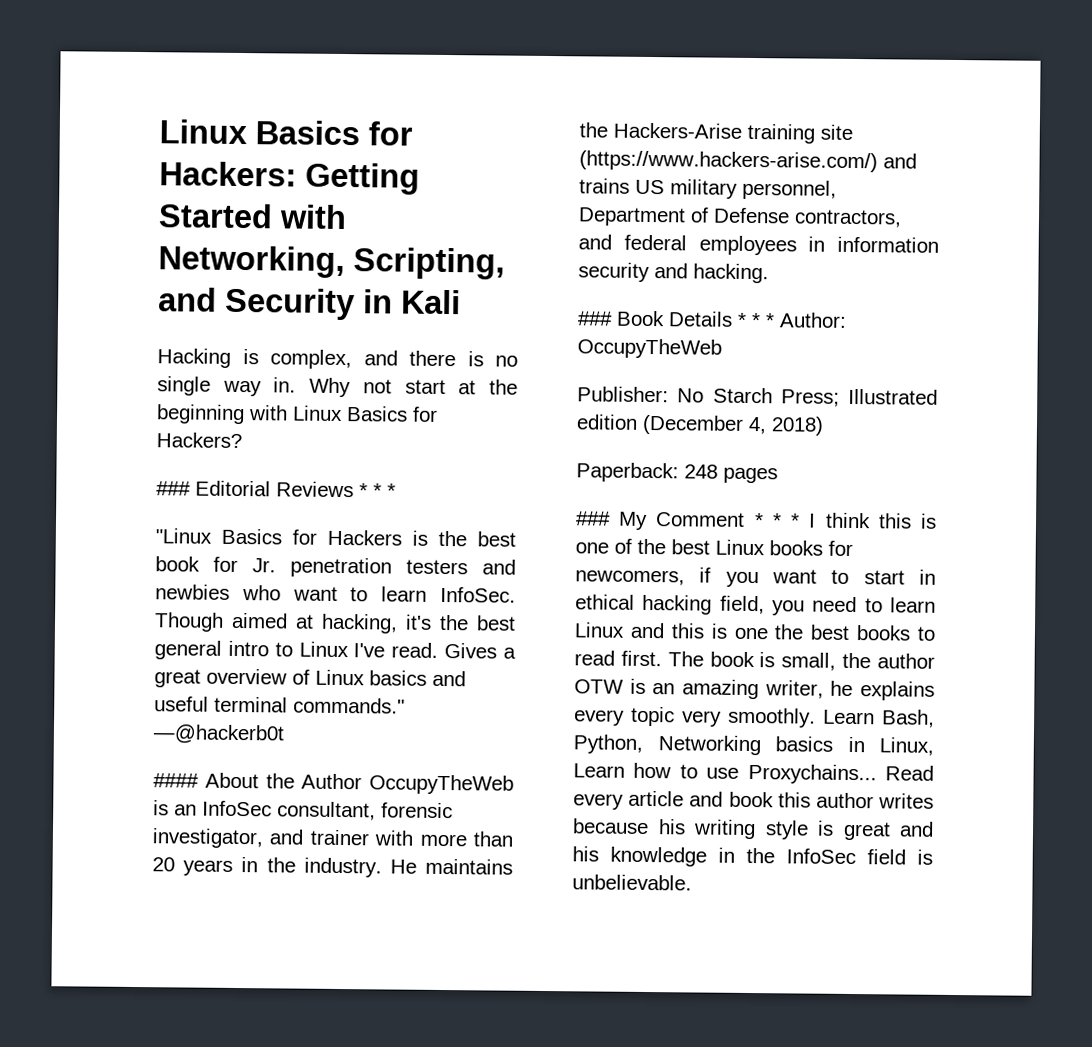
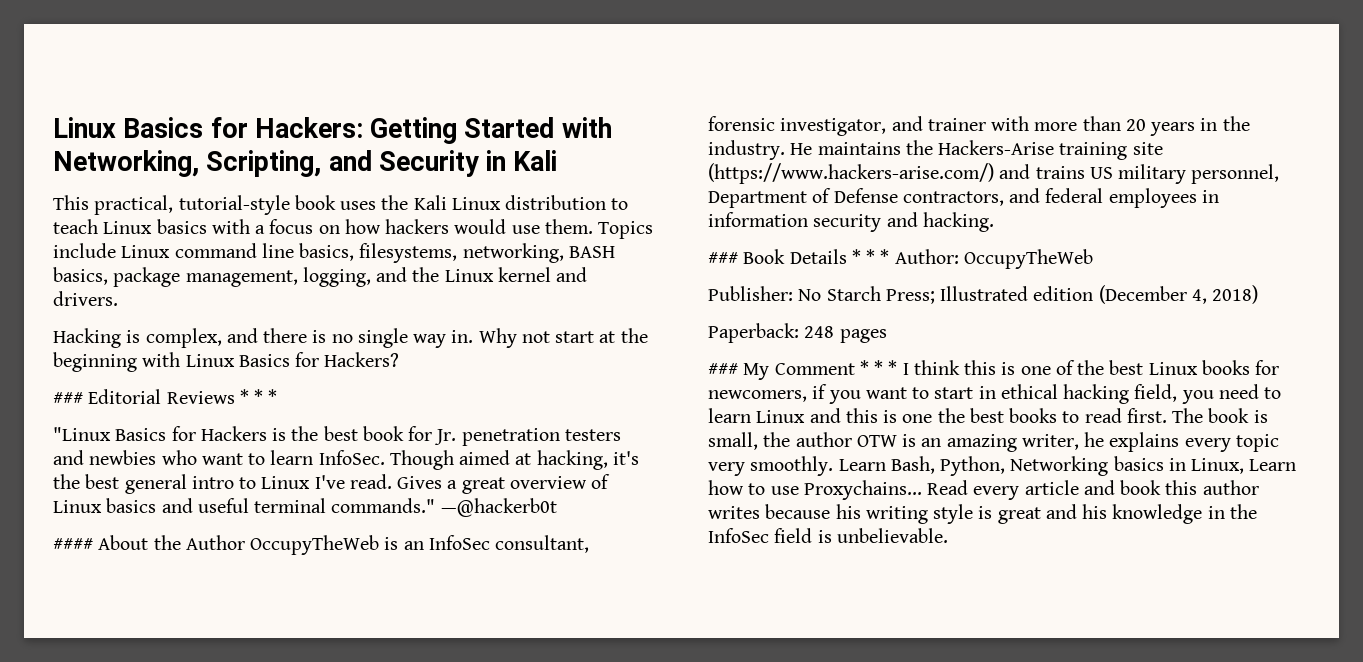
+ This practical, tutorial-style book uses the Kali Linux distribution to teach Linux basics with a focus on how hackers would use them. Topics include Linux command line basics, filesystems, networking, BASH basics, package management, logging, and the Linux kernel and drivers.

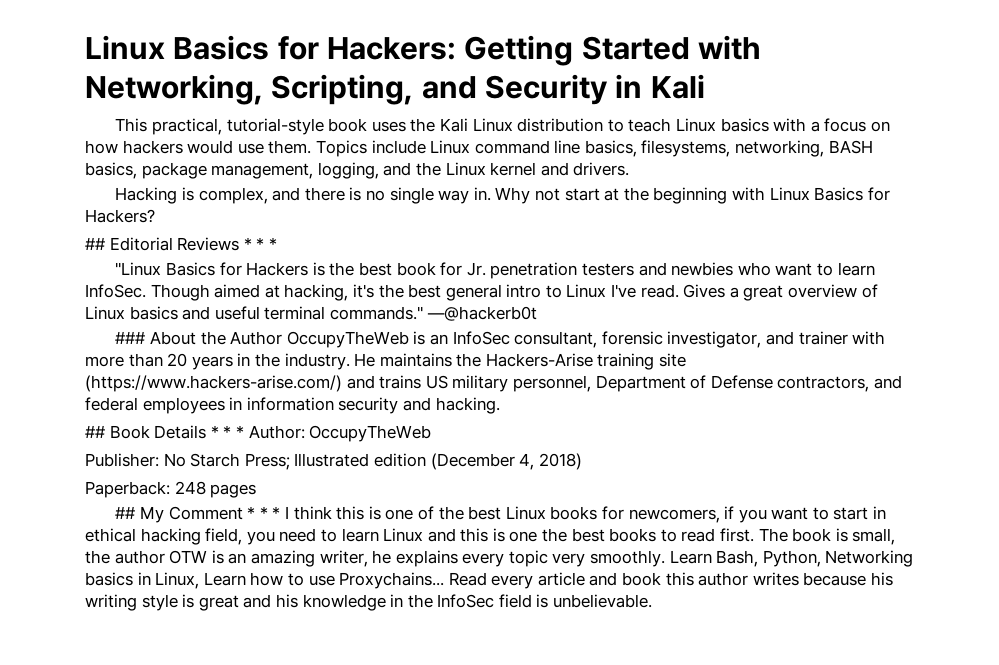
- ### Editorial Reviews * * *
+ ## Editorial Reviews * * *
- #### About the Author OccupyTheWeb is an InfoSec consultant, forensic investigator, and trainer with more than 20 years in the industry.
+ ### About the Author OccupyTheWeb is an InfoSec consultant, forensic investigator, and trainer with more than 20 years in the industry.
- ### Book Details * * * Author: OccupyTheWeb
+ ## Book Details * * * Author: OccupyTheWeb
- ### My Comment * * * I think this is one of the best Linux books for newcomers, if you want to start in ethical hacking field, you need to learn Linux and this is one the best books to read first.
+ ## My Comment * * * I think this is one of the best Linux books for newcomers, if you want to start in ethical hacking field, you need to learn Linux and this is one the best books to read first.

